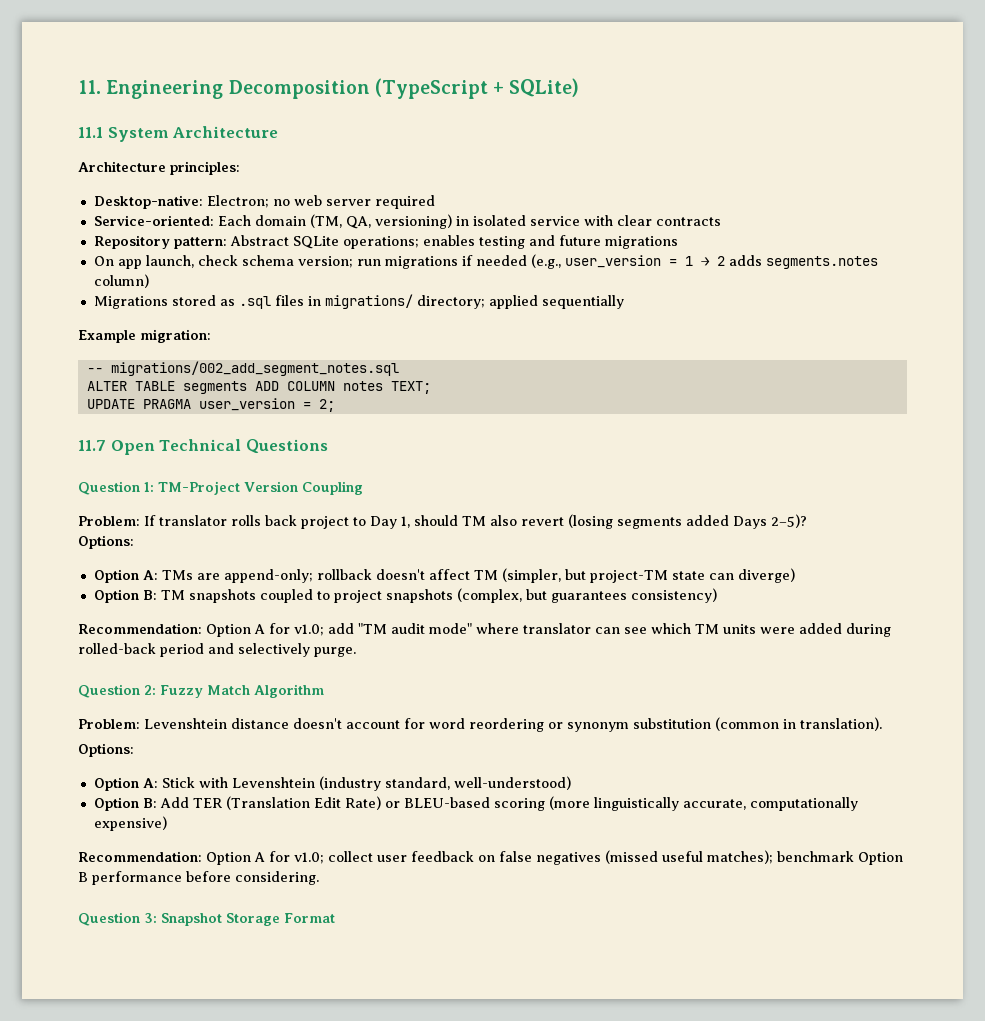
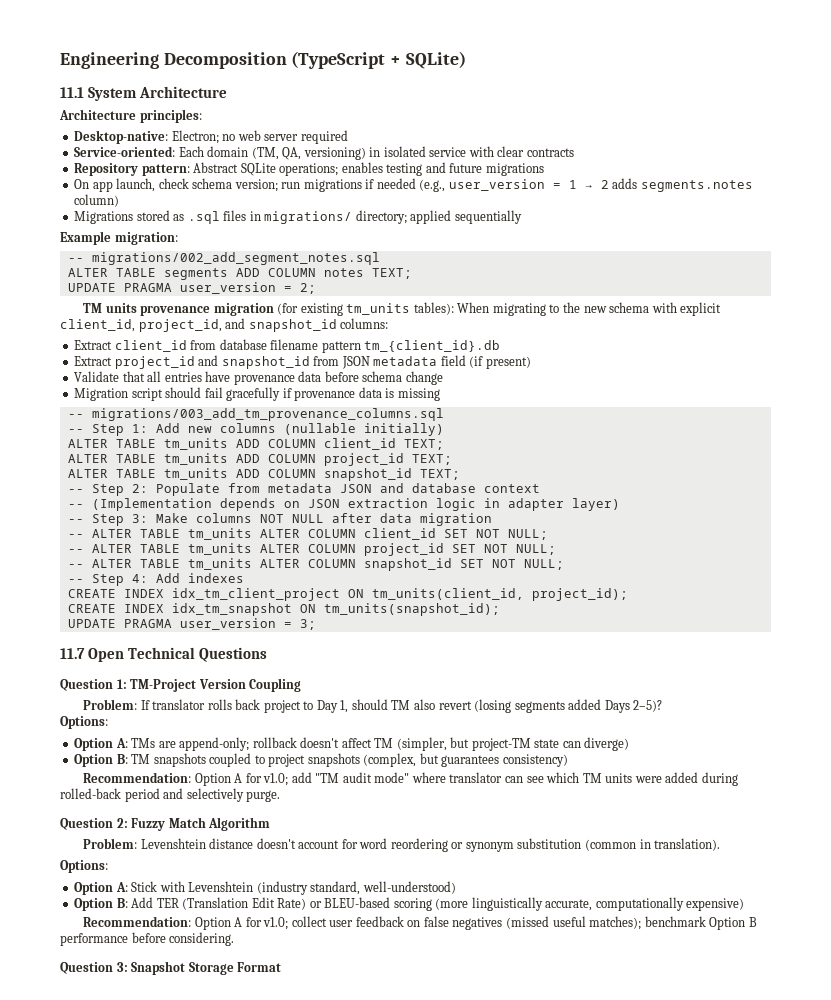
- 11. Engineering Decomposition (TypeScript + SQLite)
+ Engineering Decomposition (TypeScript + SQLite)
+ TM units provenance migration (for existing tm_units tables): When migrating to the new schema with explicit client_id, project_id, and snapshot_id columns:
+ Extract client_id from database filename pattern tm_{client_id}.db
+ Extract project_id and snapshot_id from JSON metadata field (if present)
+ Validate that all entries have provenance data before schema change
+ Migration script should fail gracefully if provenance data is missing
+ -- migrations/003_add_tm_provenance_columns.sql
+ -- Step 1: Add new columns (nullable initially)
+ ALTER TABLE tm_units ADD COLUMN client_id TEXT;
+ ALTER TABLE tm_units ADD COLUMN project_id TEXT;
+ ALTER TABLE tm_units ADD COLUMN snapshot_id TEXT;
+ -- Step 2: Populate from metadata JSON and database context
+ -- (Implementation depends on JSON extraction logic in adapter layer)
+ -- Step 3: Make columns NOT NULL after data migration
+ -- ALTER TABLE tm_units ALTER COLUMN client_id SET NOT NULL;
+ -- ALTER TABLE tm_units ALTER COLUMN project_id SET NOT NULL;
+ -- ALTER TABLE tm_units ALTER COLUMN snapshot_id SET NOT NULL;
+ -- Step 4: Add indexes
+ CREATE INDEX idx_tm_client_project ON tm_units(client_id, project_id);
+ CREATE INDEX idx_tm_snapshot ON tm_units(snapshot_id);
+ UPDATE PRAGMA user_version = 3;

